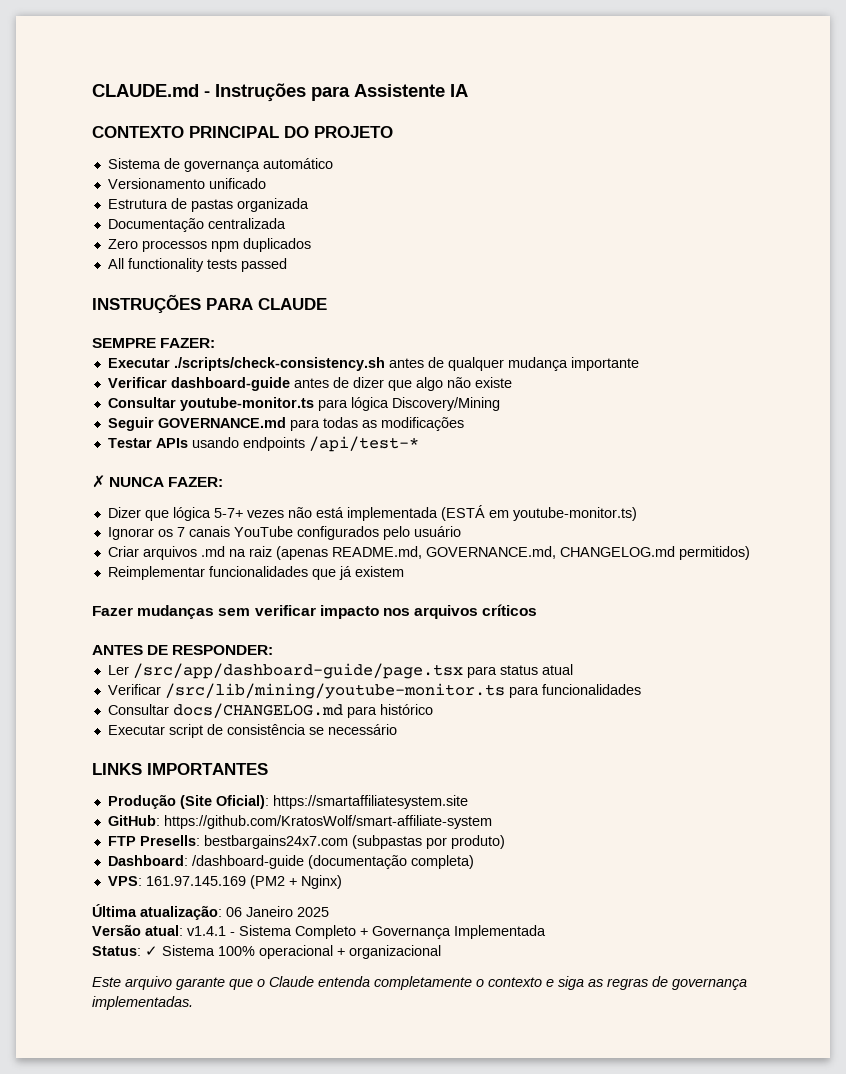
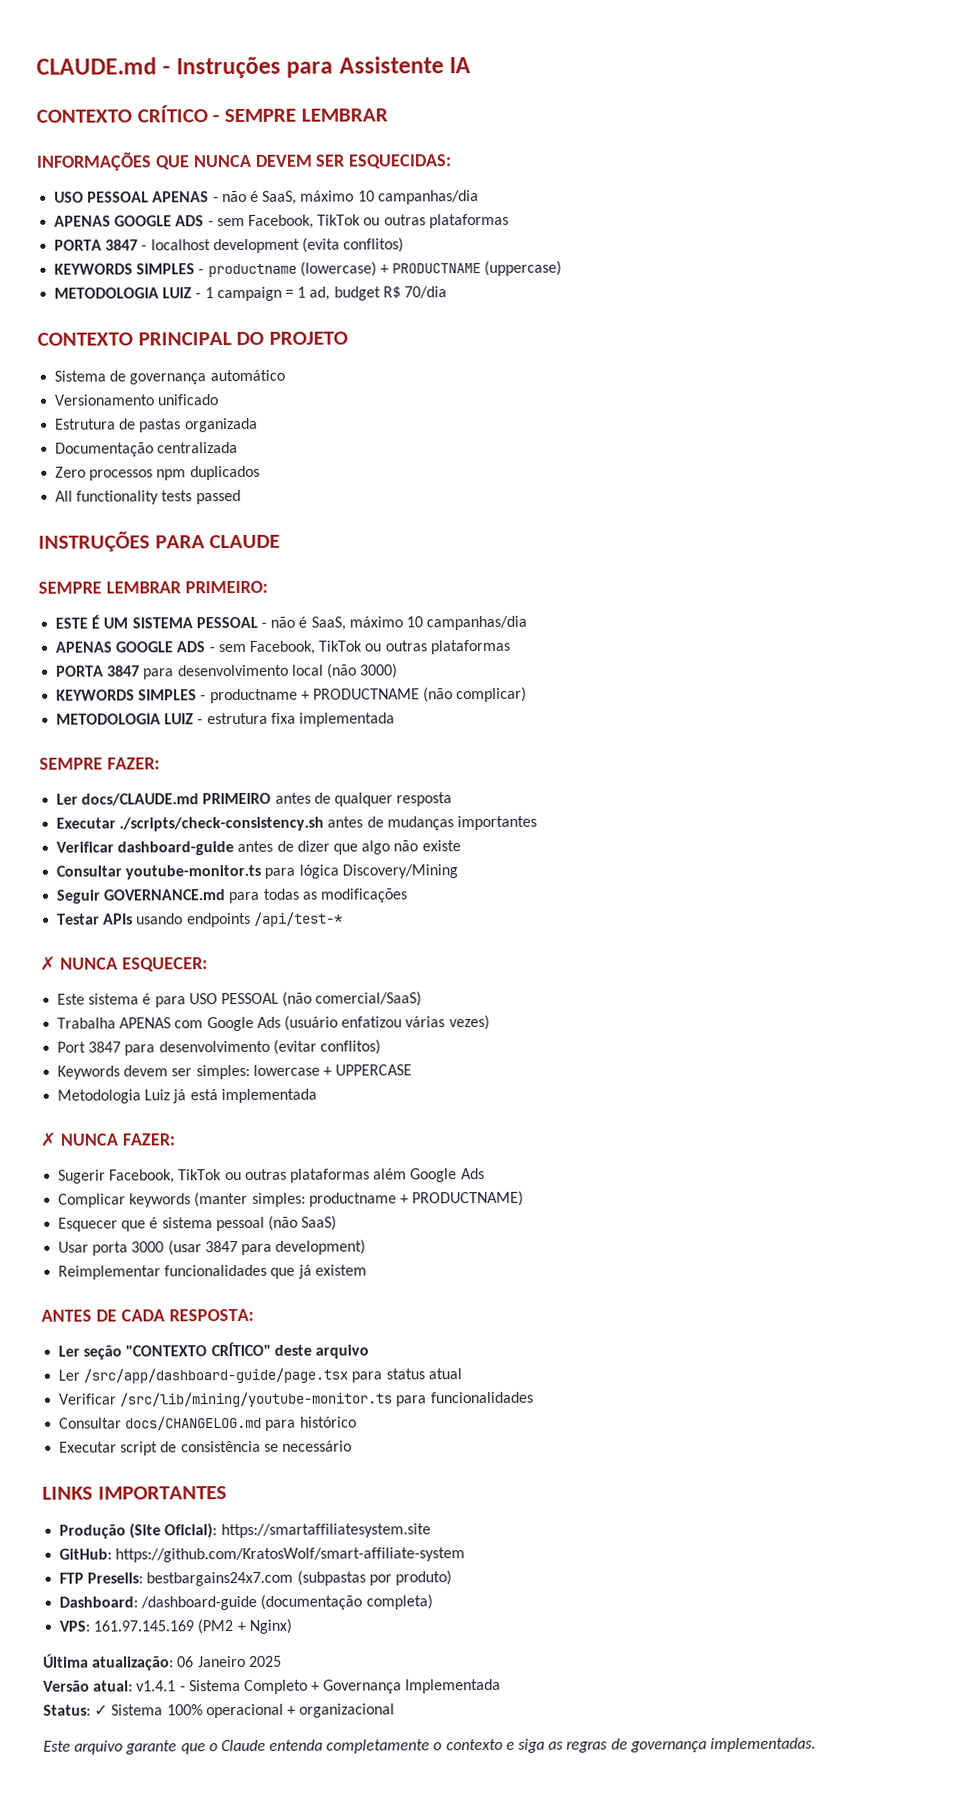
+ CONTEXTO CRÍTICO - SEMPRE LEMBRAR
+ INFORMAÇÕES QUE NUNCA DEVEM SER ESQUECIDAS:
+ USO PESSOAL APENAS - não é SaaS, máximo 10 campanhas/dia
+ APENAS GOOGLE ADS - sem Facebook, TikTok ou outras plataformas
+ PORTA 3847 - localhost development (evita conflitos)
+ KEYWORDS SIMPLES - productname (lowercase) + PRODUCTNAME (uppercase)
+ METODOLOGIA LUIZ - 1 campaign = 1 ad, budget R$ 70/dia
+ SEMPRE LEMBRAR PRIMEIRO:
+ ESTE É UM SISTEMA PESSOAL - não é SaaS, máximo 10 campanhas/dia
+ APENAS GOOGLE ADS - sem Facebook, TikTok ou outras plataformas
+ PORTA 3847 para desenvolvimento local (não 3000)
+ KEYWORDS SIMPLES - productname + PRODUCTNAME (não complicar)
+ METODOLOGIA LUIZ - estrutura fixa implementada
  SEMPRE FAZER:
+ Ler docs/CLAUDE.md PRIMEIRO antes de qualquer resposta
- Executar ./scripts/check-consistency.sh antes de qualquer mudança importante
+ Executar ./scripts/check-consistency.sh antes de mudanças importantes
+ ✗ NUNCA ESQUECER:
+ Este sistema é para USO PESSOAL (não comercial/SaaS)
+ Trabalha APENAS com Google Ads (usuário enfatizou várias vezes)
+ Port 3847 para desenvolvimento (evitar conflitos)
+ Keywords devem ser simples: lowercase + UPPERCASE
+ Metodologia Luiz já está implementada
  ✗ NUNCA FAZER:
- Dizer que lógica 5-7+ vezes não está implementada (ESTÁ em youtube-monitor.ts)
- Ignorar os 7 canais YouTube configurados pelo usuário
- Criar arquivos .md na raiz (apenas README.md, GOVERNANCE.md, CHANGELOG.md permitidos)
+ Sugerir Facebook, TikTok ou outras plataformas além Google Ads
+ Complicar keywords (manter simples: productname + PRODUCTNAME)
+ Esquecer que é sistema pessoal (não SaaS)
+ Usar porta 3000 (usar 3847 para development)
- Fazer mudanças sem verificar impacto nos arquivos críticos
- ANTES DE RESPONDER:
+ ANTES DE CADA RESPOSTA:
+ Ler seção "CONTEXTO CRÍTICO" deste arquivo

